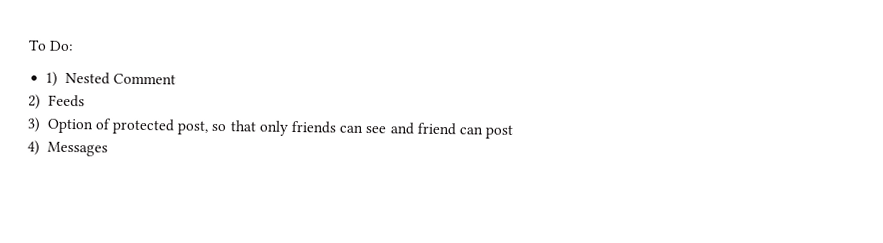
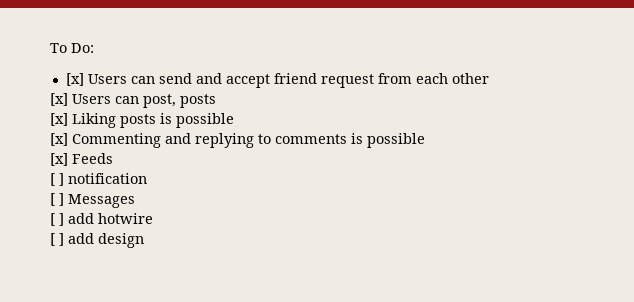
- 1) Nested Comment
- 2) Feeds
- 3) Option of protected post, so that only friends can see and friend can post
- 4) Messages
+ [x] Users can send and accept friend request from each other
+ [x] Users can post, posts
+ [x] Liking posts is possible
+ [x] Commenting and replying to comments is possible
+ [x] Feeds
+ [ ] notification
+ [ ] Messages
+ [ ] add hotwire
+ [ ] add design

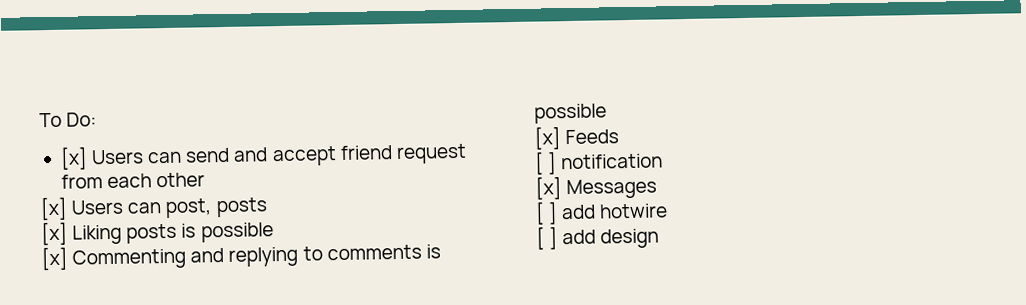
- [ ] Messages
+ [x] Messages

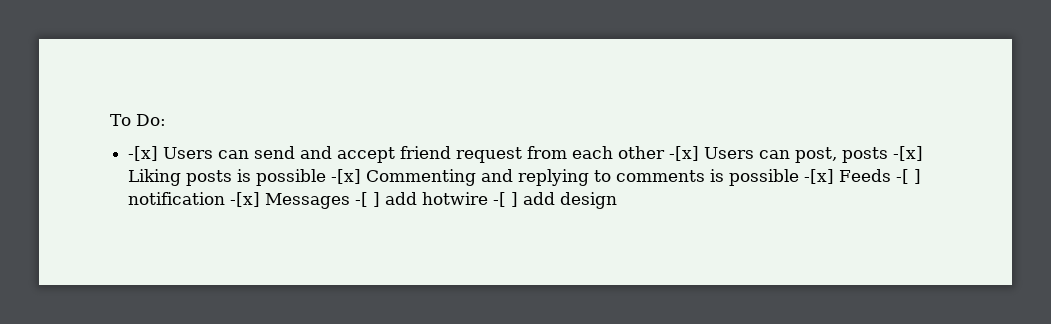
- [x] Users can send and accept friend request from each other
- [x] Users can post, posts
- [x] Liking posts is possible
- [x] Commenting and replying to comments is possible
- [x] Feeds
- [ ] notification
- [x] Messages
- [ ] add hotwire
- [ ] add design
+ -[x] Users can send and accept friend request from each other -[x] Users can post, posts -[x] Liking posts is possible -[x] Commenting and replying to comments is possible -[x] Feeds -[ ] notification -[x] Messages -[ ] add hotwire -[ ] add design

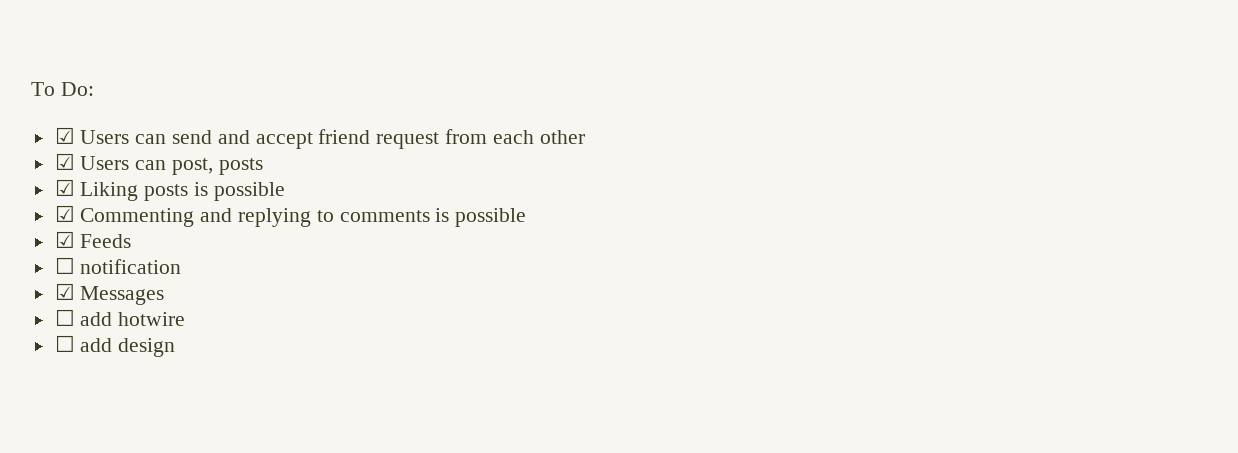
- -[x] Users can send and accept friend request from each other -[x] Users can post, posts -[x] Liking posts is possible -[x] Commenting and replying to comments is possible -[x] Feeds -[ ] notification -[x] Messages -[ ] add hotwire -[ ] add design
+ ☑ Users can send and accept friend request from each other
+ ☑ Users can post, posts
+ ☑ Liking posts is possible
+ ☑ Commenting and replying to comments is possible
+ ☑ Feeds
+ ☐ notification
+ ☑ Messages
+ ☐ add hotwire
+ ☐ add design

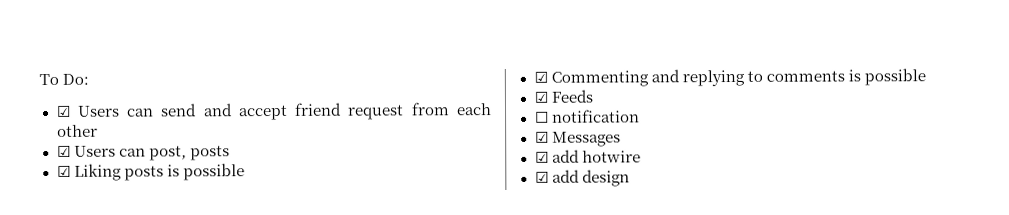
- ☐ add hotwire
+ ☑ add hotwire
- ☐ add design
+ ☑ add design

